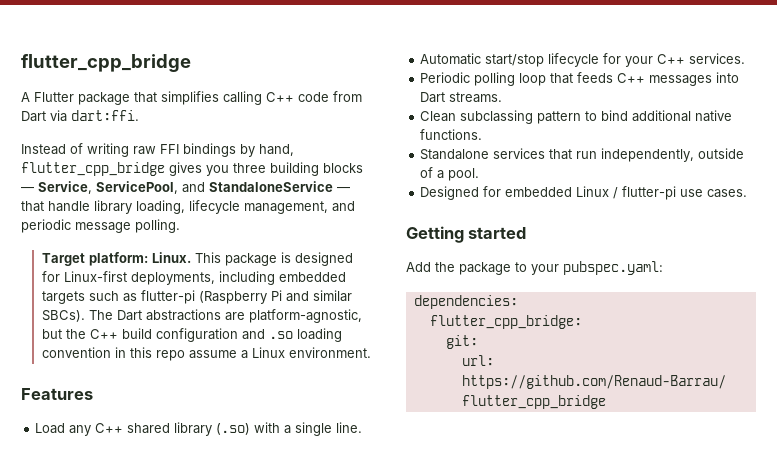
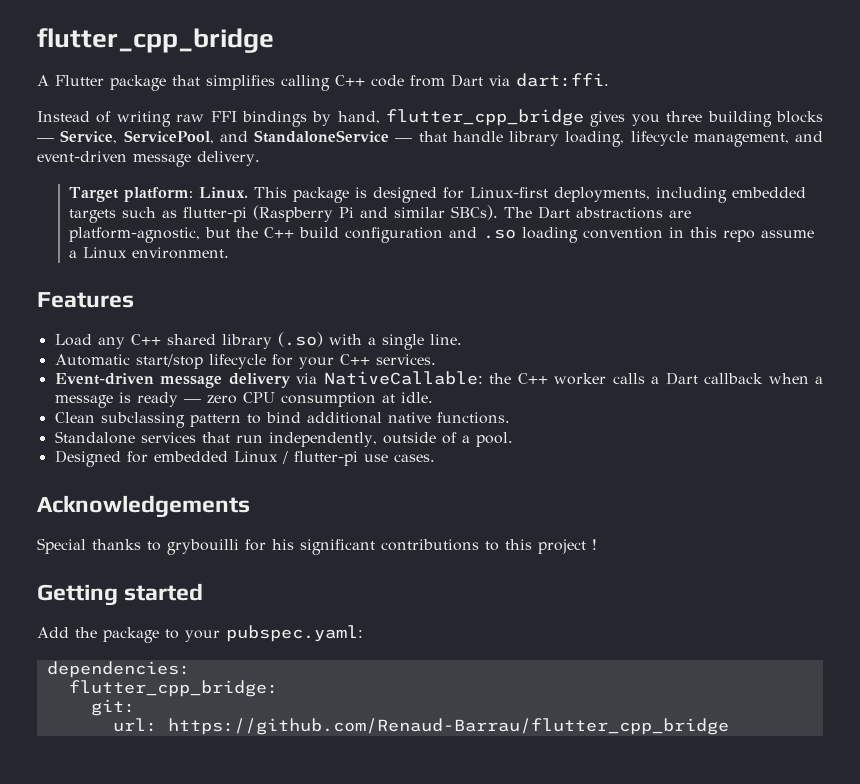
- Instead of writing raw FFI bindings by hand, flutter_cpp_bridge gives you three building blocks — Service, ServicePool, and StandaloneService — that handle library loading, lifecycle management, and periodic message polling.
+ Instead of writing raw FFI bindings by hand, flutter_cpp_bridge gives you three building blocks — Service, ServicePool, and StandaloneService — that handle library loading, lifecycle management, and event-driven message delivery.
- Periodic polling loop that feeds C++ messages into Dart streams.
+ Event-driven message delivery via NativeCallable: the C++ worker calls a Dart callback when a message is ready — zero CPU consumption at idle.
+ Acknowledgements
+ Special thanks to grybouilli for his significant contributions to this project !

